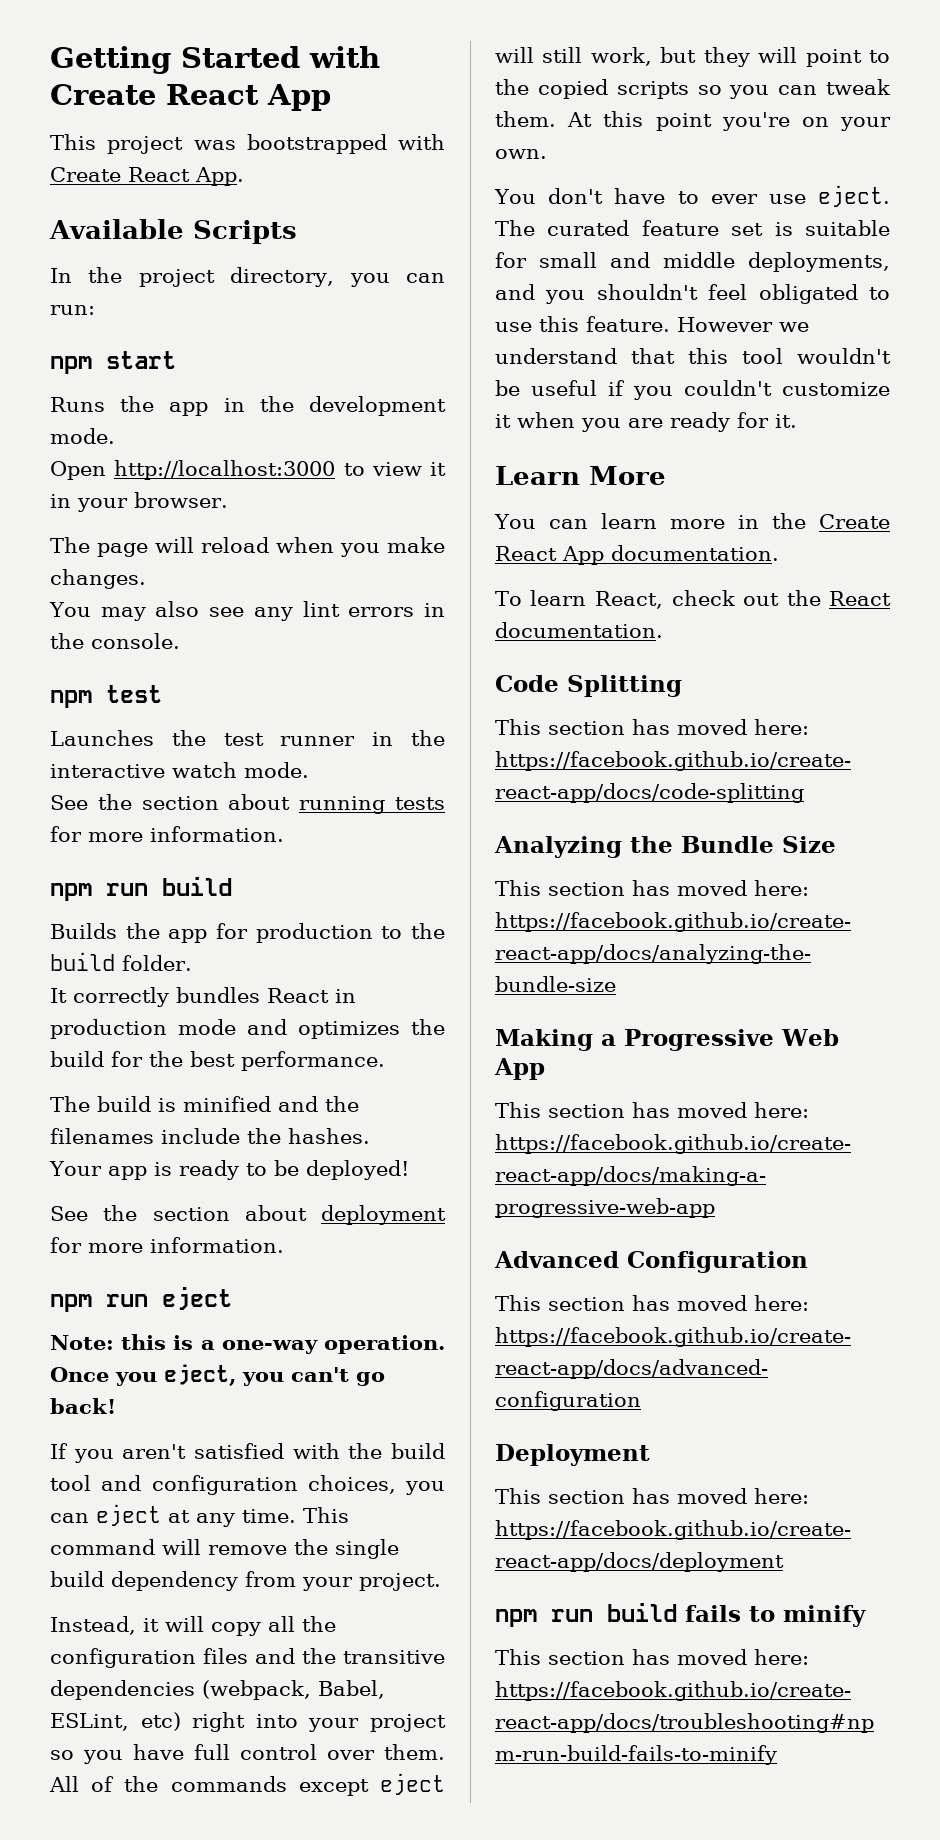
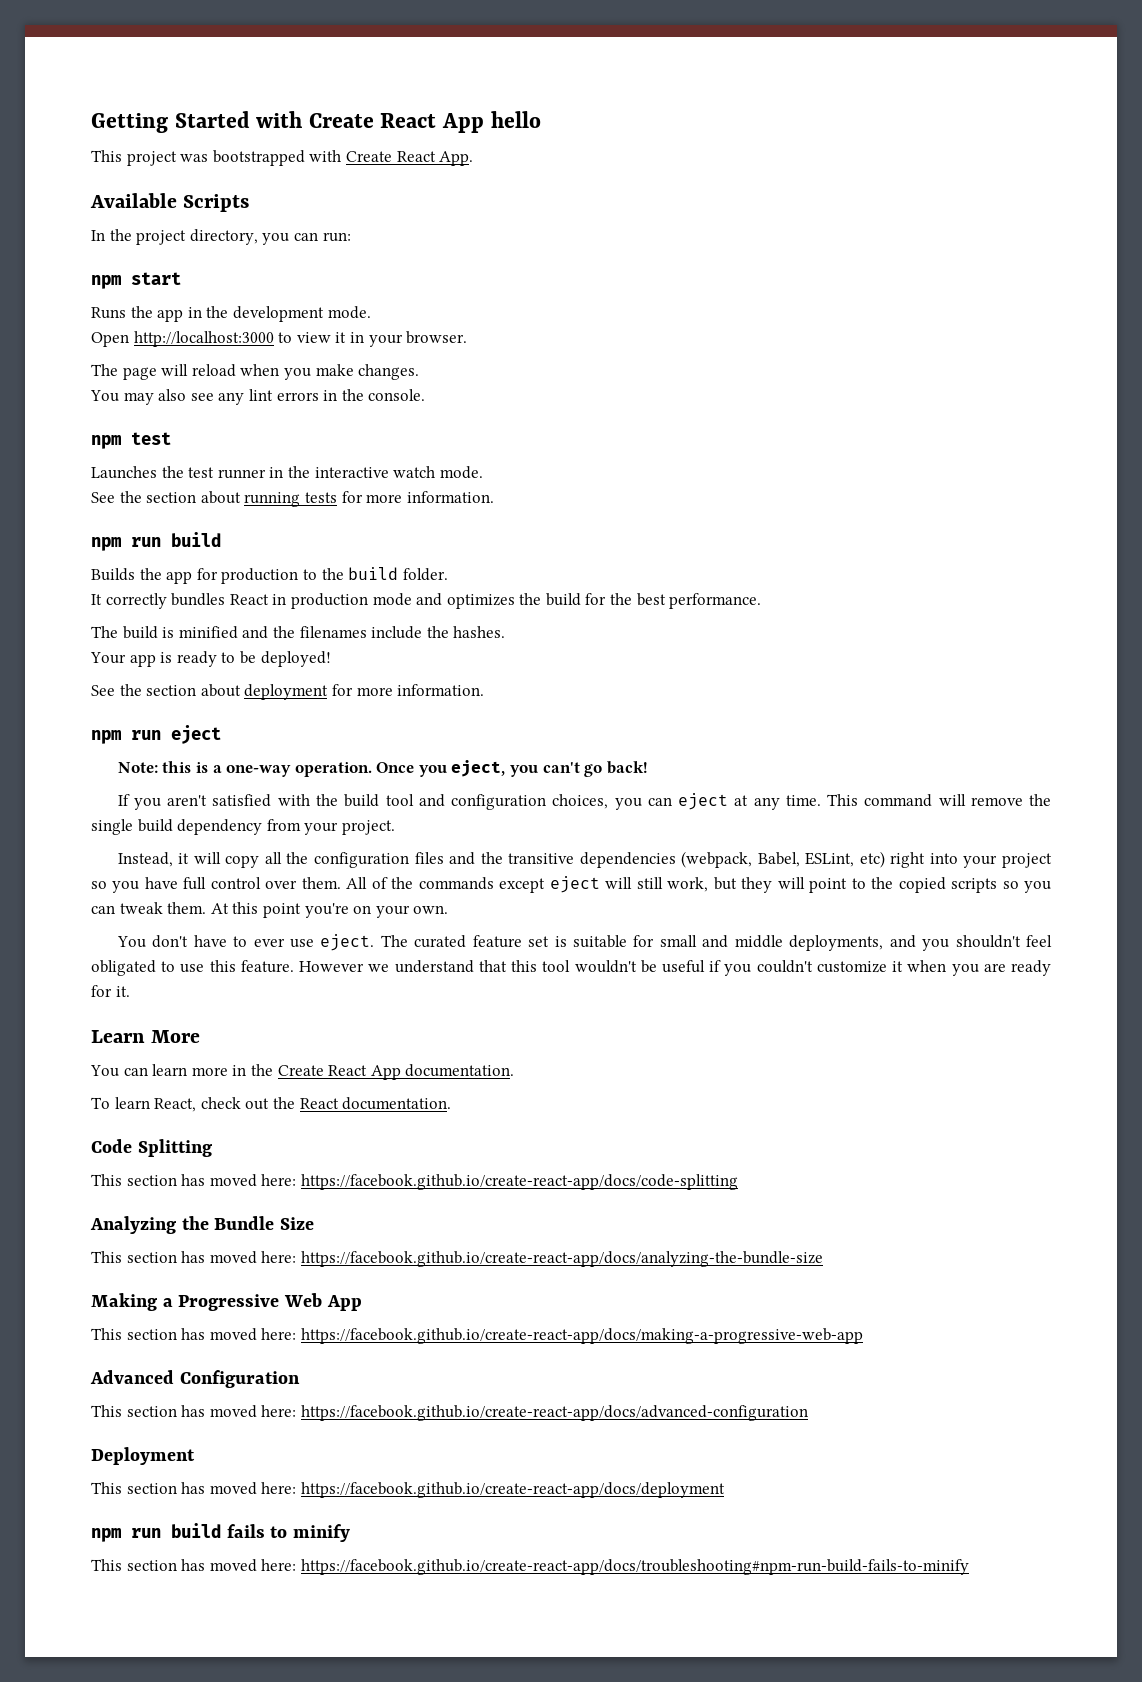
- Getting Started with Create React App
+ Getting Started with Create React App hello

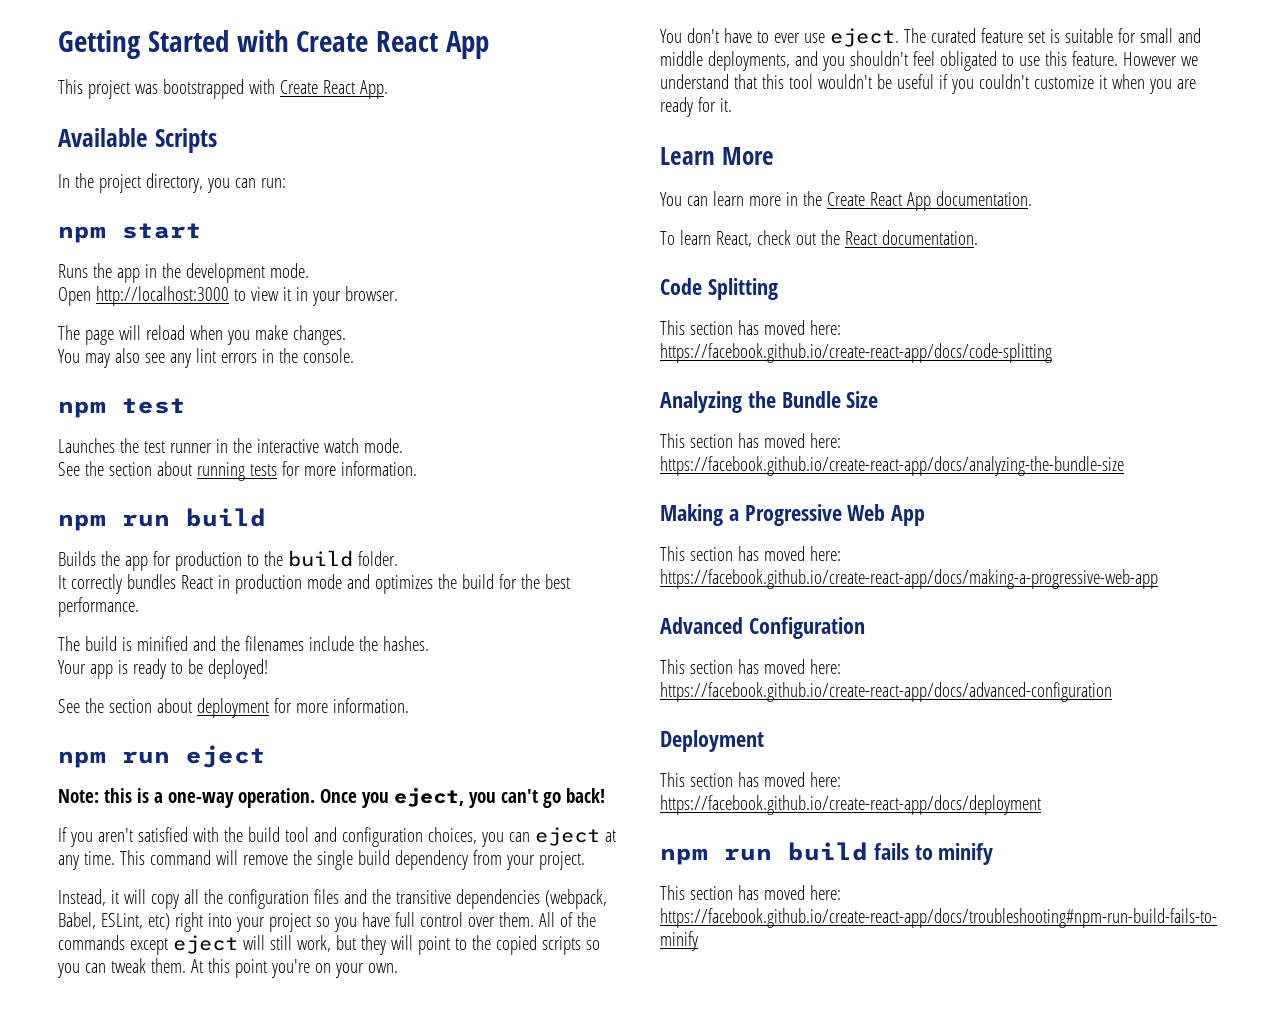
- Getting Started with Create React App hello
+ Getting Started with Create React App

